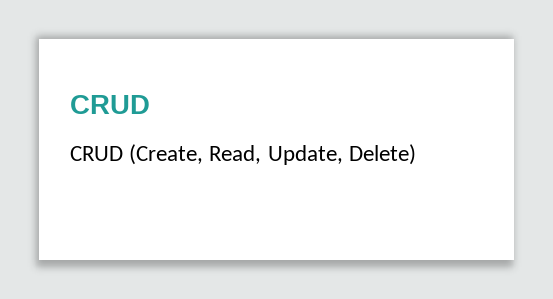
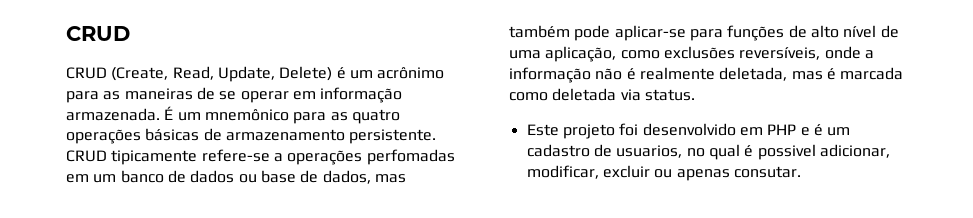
- CRUD (Create, Read, Update, Delete)
+ CRUD (Create, Read, Update, Delete) é um acrônimo para as maneiras de se operar em informação armazenada. É um mnemônico para as quatro operações básicas de armazenamento persistente. CRUD tipicamente refere-se a operações perfomadas em um banco de dados ou base de dados, mas também pode aplicar-se para funções de alto nível de uma aplicação, como exclusões reversíveis, onde a informação não é realmente deletada, mas é marcada como deletada via status.
+ Este projeto foi desenvolvido em PHP e é um cadastro de usuarios, no qual é possivel adicionar, modificar, excluir ou apenas consutar.

